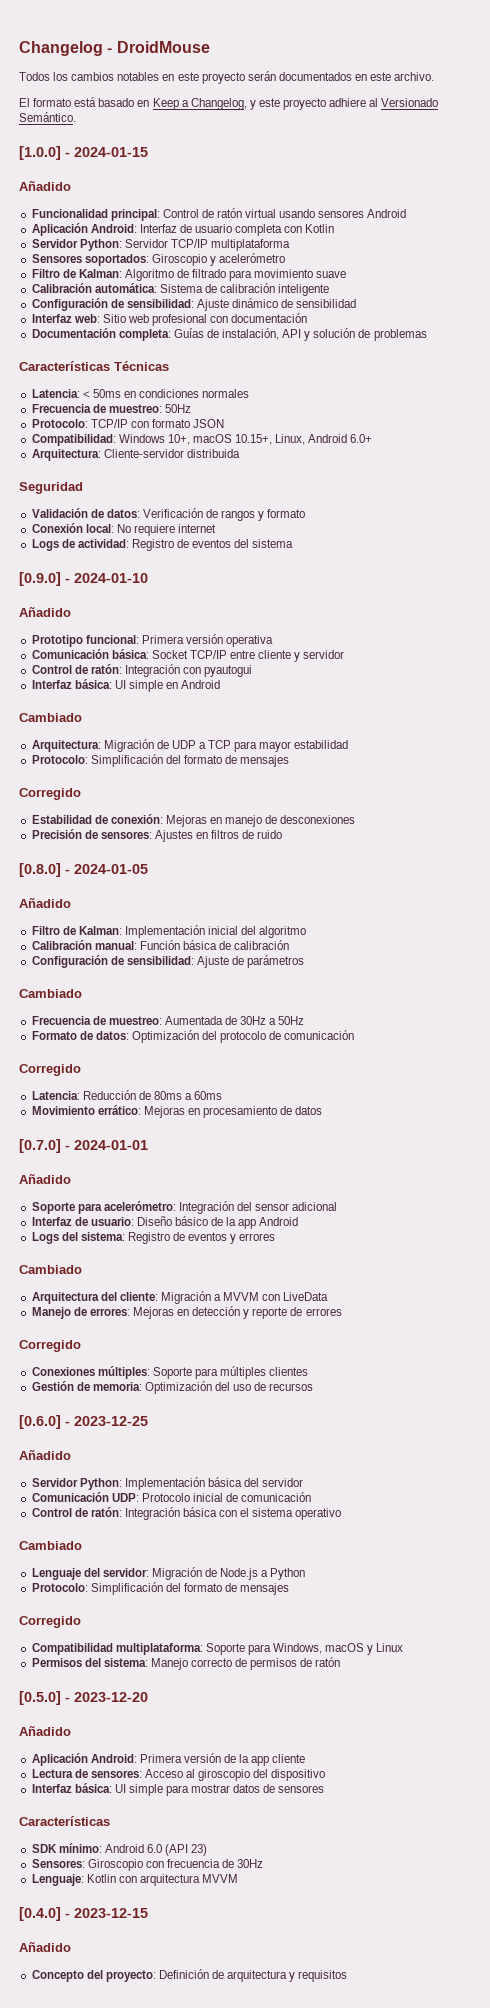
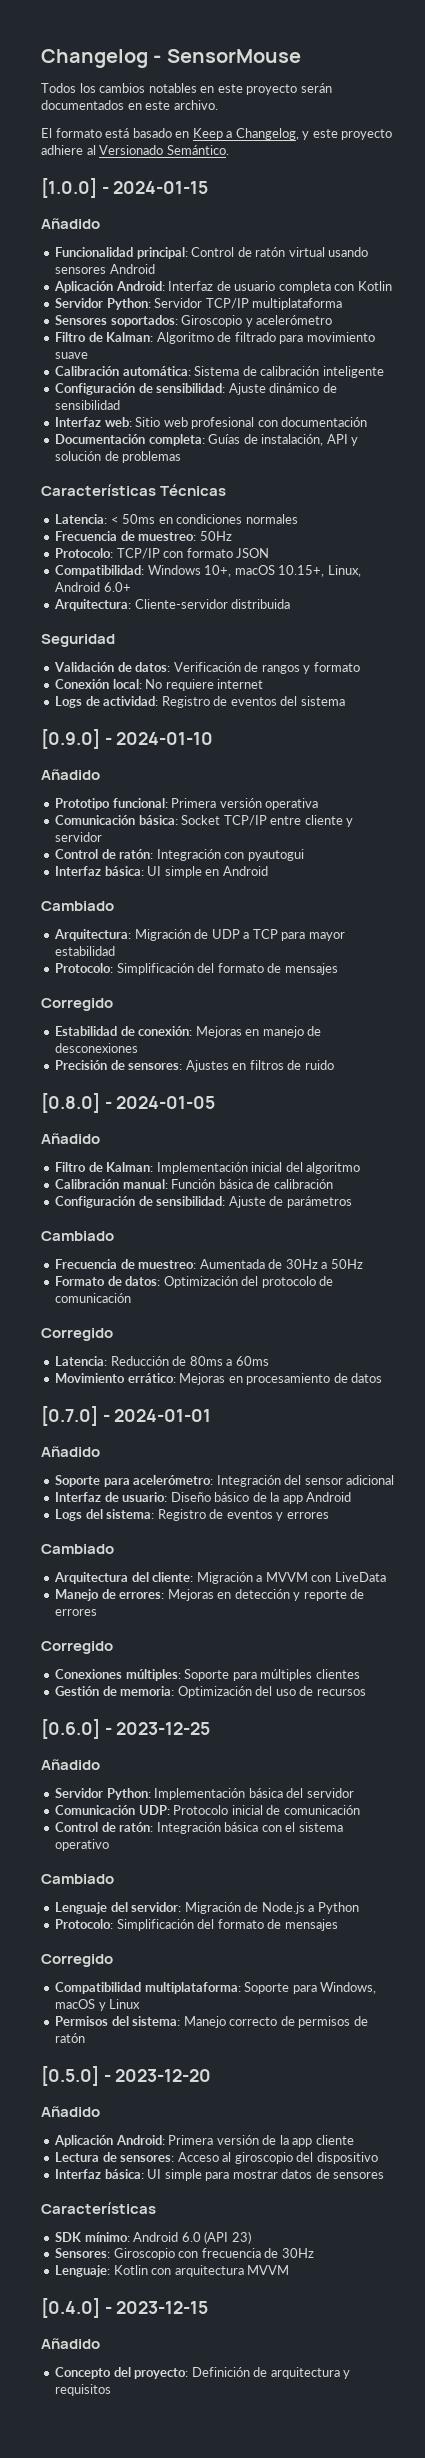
- Changelog - DroidMouse
+ Changelog - SensorMouse

